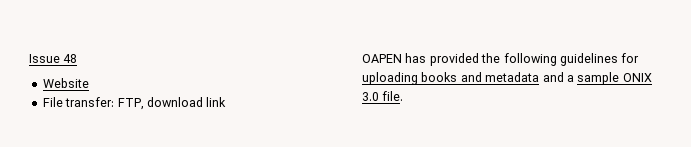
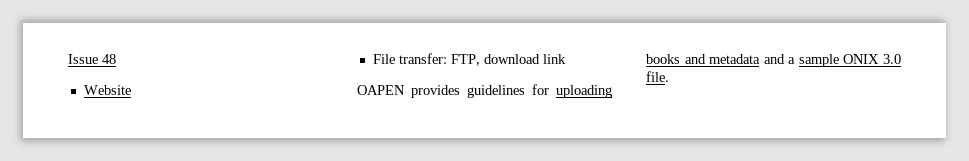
- OAPEN has provided the following guidelines for uploading books and metadata and a sample ONIX 3.0 file.
+ OAPEN provides guidelines for uploading books and metadata and a sample ONIX 3.0 file.

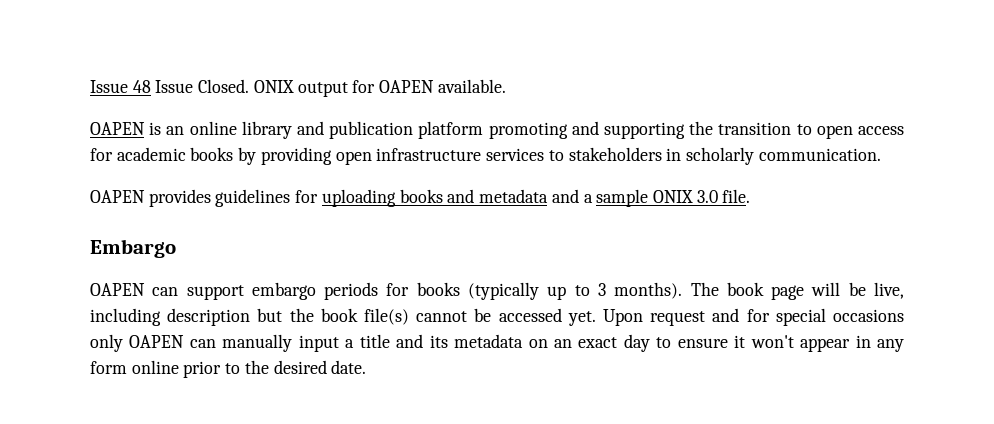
- Issue 48
- Website
- File transfer: FTP, download link
+ Issue 48 Issue Closed. ONIX output for OAPEN available.
+ OAPEN is an online library and publication platform promoting and supporting the transition to open access for academic books by providing open infrastructure services to stakeholders in scholarly communication.
+ Embargo
+ OAPEN can support embargo periods for books (typically up to 3 months). The book page will be live, including description but the book file(s) cannot be accessed yet. Upon request and for special occasions only OAPEN can manually input a title and its metadata on an exact day to ensure it won't appear in any form online prior to the desired date.

